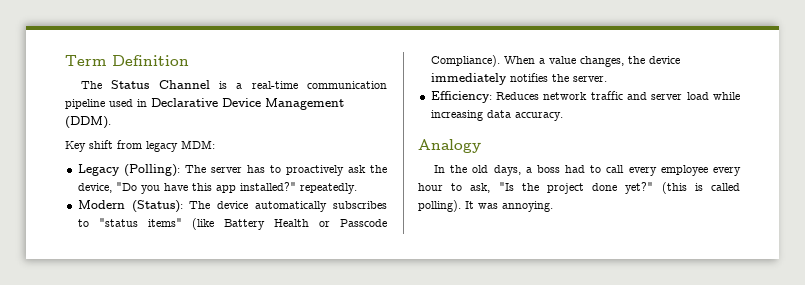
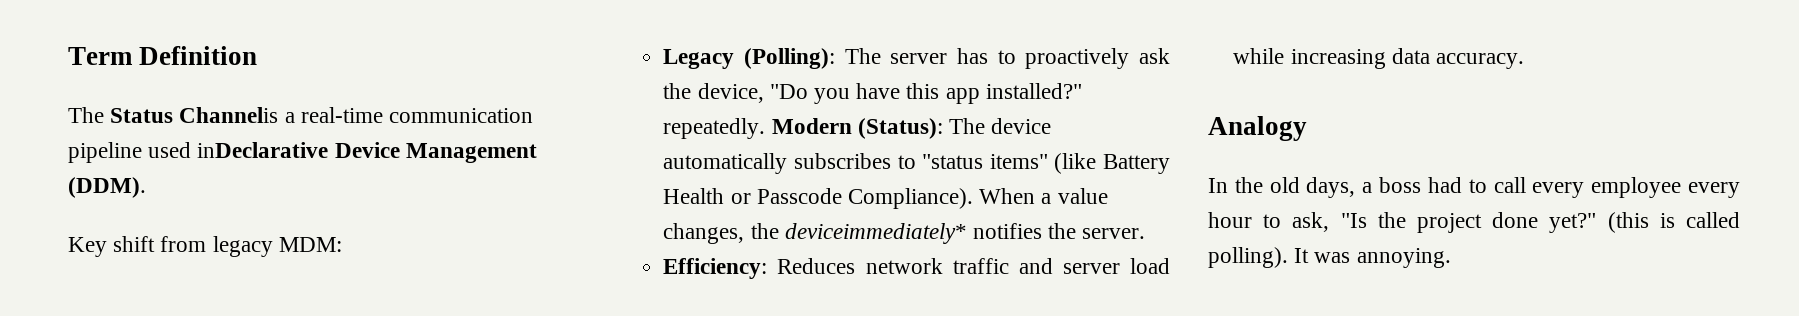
- The Status Channel is a real-time communication pipeline used in Declarative Device Management (DDM).
+ The Status Channelis a real-time communication pipeline used inDeclarative Device Management (DDM).
- Legacy (Polling): The server has to proactively ask the device, "Do you have this app installed?" repeatedly.
- Modern (Status): The device automatically subscribes to "status items" (like Battery Health or Passcode Compliance).
+ Legacy (Polling): The server has to proactively ask the device, "Do you have this app installed?" repeatedly. Modern (Status): The device automatically subscribes to "status items" (like Battery Health or Passcode Compliance).
- When a value changes, the device immediately notifies the server.
+ When a value changes, the deviceimmediately* notifies the server.

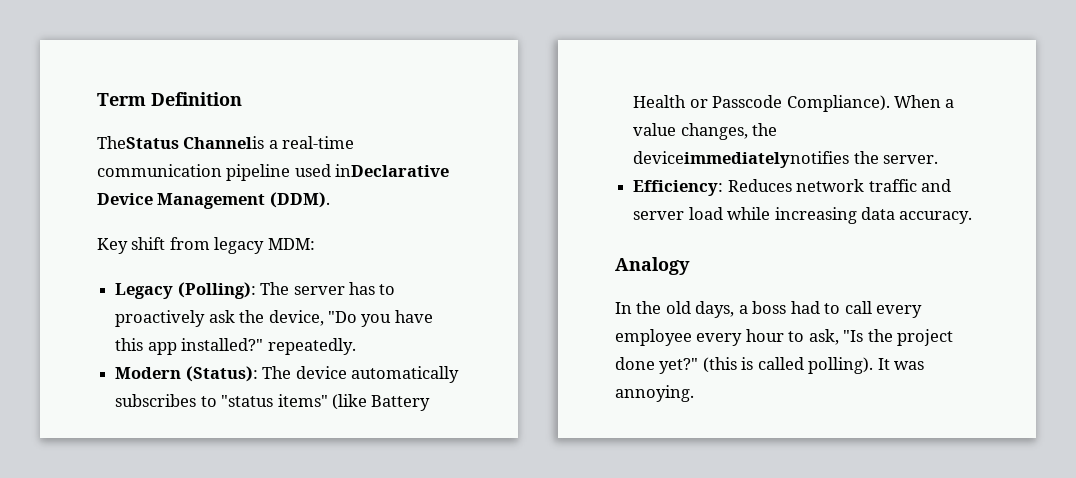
- The Status Channelis a real-time communication pipeline used inDeclarative Device Management (DDM).
+ TheStatus Channelis a real-time communication pipeline used inDeclarative Device Management (DDM).
- Legacy (Polling): The server has to proactively ask the device, "Do you have this app installed?" repeatedly. Modern (Status): The device automatically subscribes to "status items" (like Battery Health or Passcode Compliance).
+ Legacy (Polling): The server has to proactively ask the device, "Do you have this app installed?" repeatedly.
+ Modern (Status): The device automatically subscribes to "status items" (like Battery Health or Passcode Compliance).
- When a value changes, the deviceimmediately* notifies the server.
+ When a value changes, the deviceimmediatelynotifies the server.

